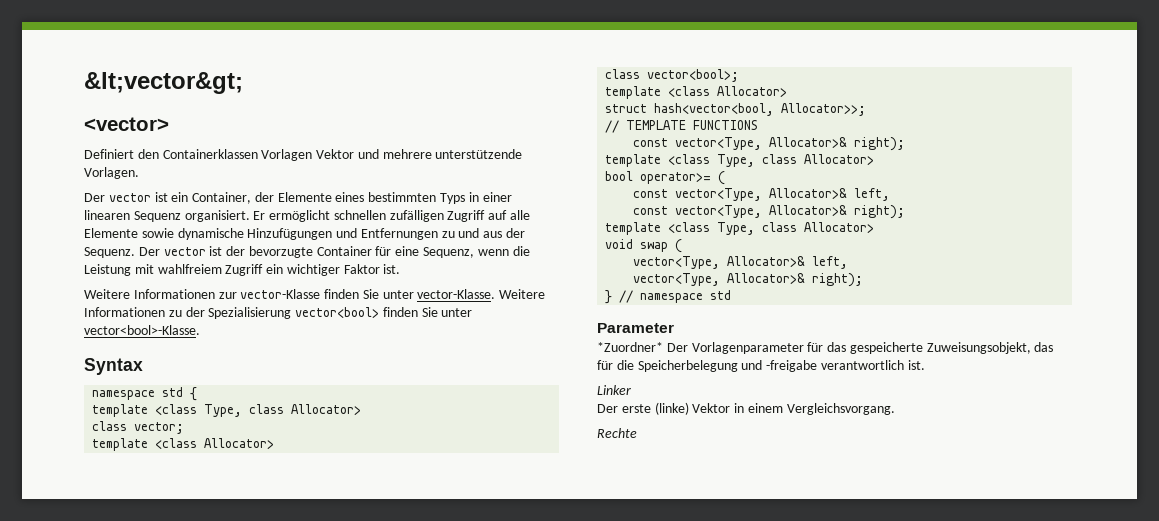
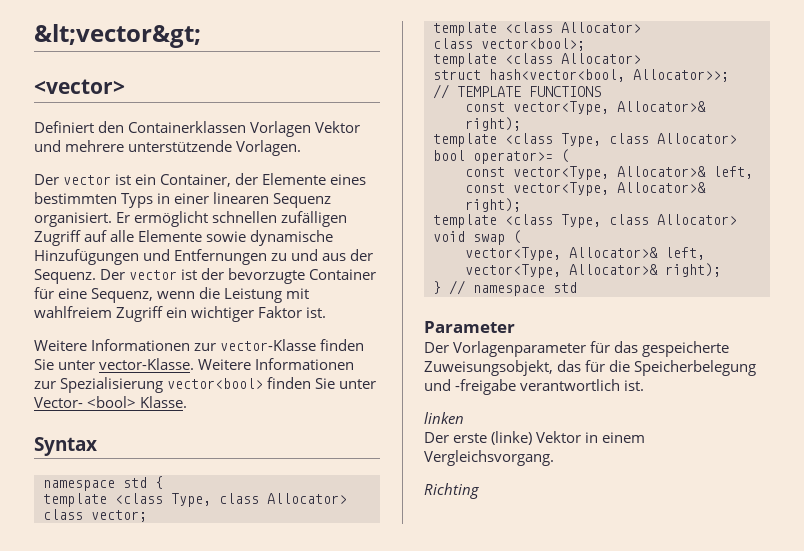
- Weitere Informationen zu der Spezialisierung vector<bool> finden Sie unter vector<bool>-Klasse.
+ Weitere Informationen zur Spezialisierung vector<bool> finden Sie unter Vector- <bool> Klasse.
- *Zuordner* Der Vorlagenparameter für das gespeicherte Zuweisungsobjekt, das für die Speicherbelegung und -freigabe verantwortlich ist.
+ Der Vorlagenparameter für das gespeicherte Zuweisungsobjekt, das für die Speicherbelegung und -freigabe verantwortlich ist.
- Linker
+ linken
- Rechte
+ Richting

